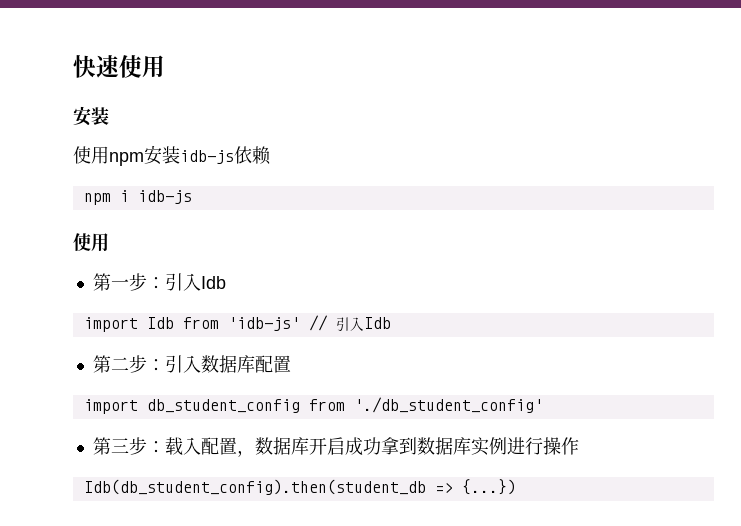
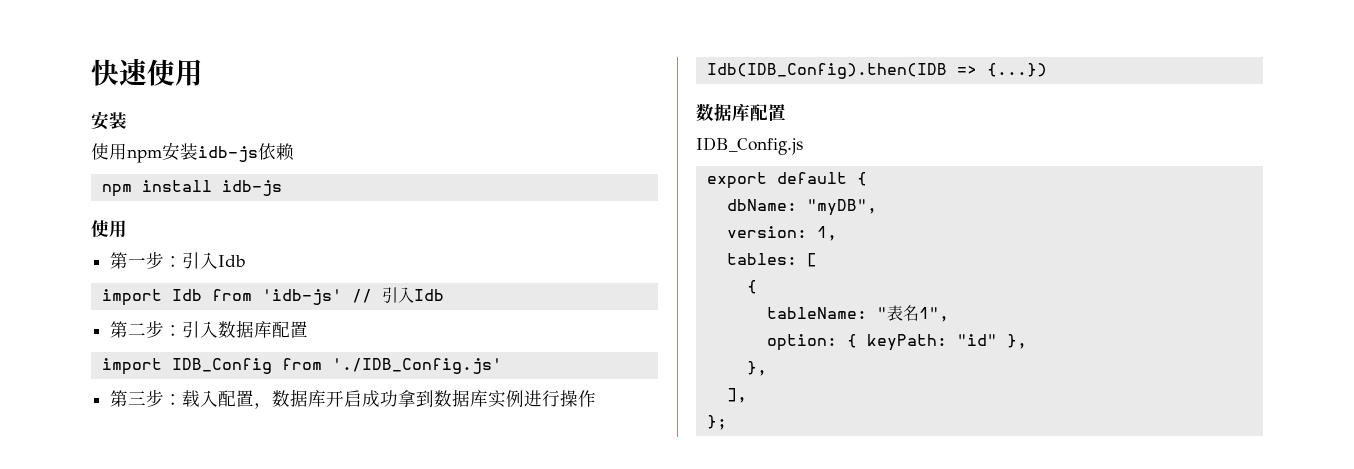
- npm i idb-js
+ npm install idb-js
- import db_student_config from './db_student_config'
+ import IDB_Config from './IDB_Config.js'
- Idb(db_student_config).then(student_db => {...})
+ Idb(IDB_Config).then(IDB => {...})
+ 数据库配置
+ IDB_Config.js
+ export default {
+ dbName: "myDB",
+ version: 1,
+ tables: [
+ {
+ tableName: "表名1",
+ option: { keyPath: "id" },
+ },
+ ],
+ };

